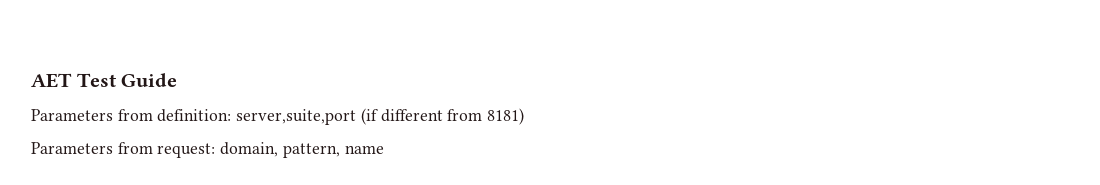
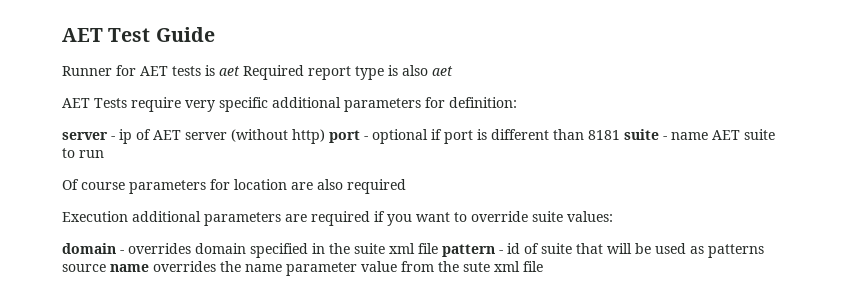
- Parameters from definition: server,suite,port (if different from 8181)
- Parameters from request: domain, pattern, name
+ Runner for AET tests is aet Required report type is also aet
+ AET Tests require very specific additional parameters for definition:
+ server - ip of AET server (without http) port - optional if port is different than 8181 suite - name AET suite to run
+ Of course parameters for location are also required
+ Execution additional parameters are required if you want to override suite values:
+ domain - overrides domain specified in the suite xml file pattern - id of suite that will be used as patterns source name overrides the name parameter value from the sute xml file

